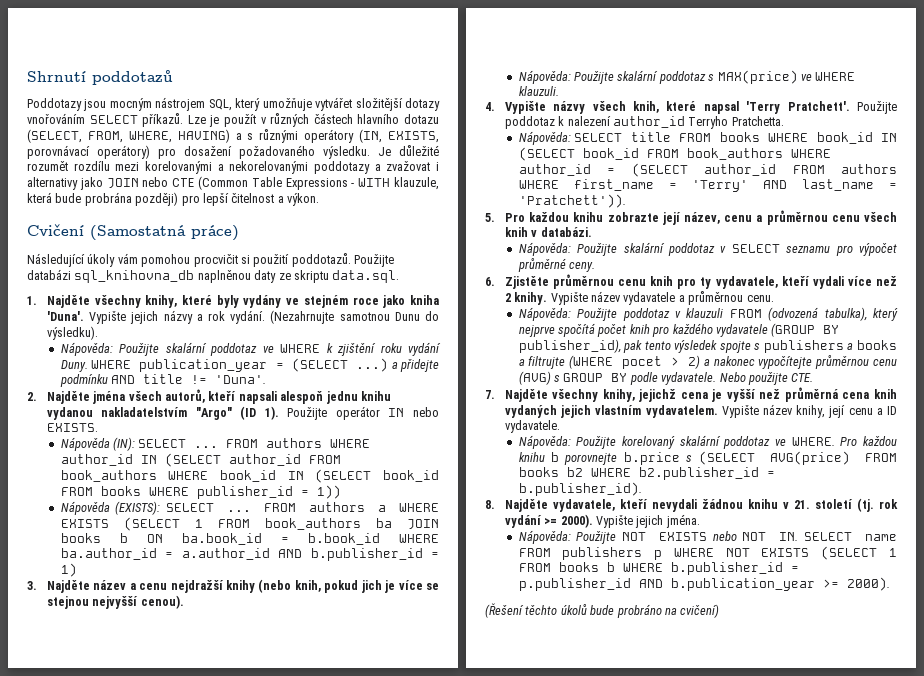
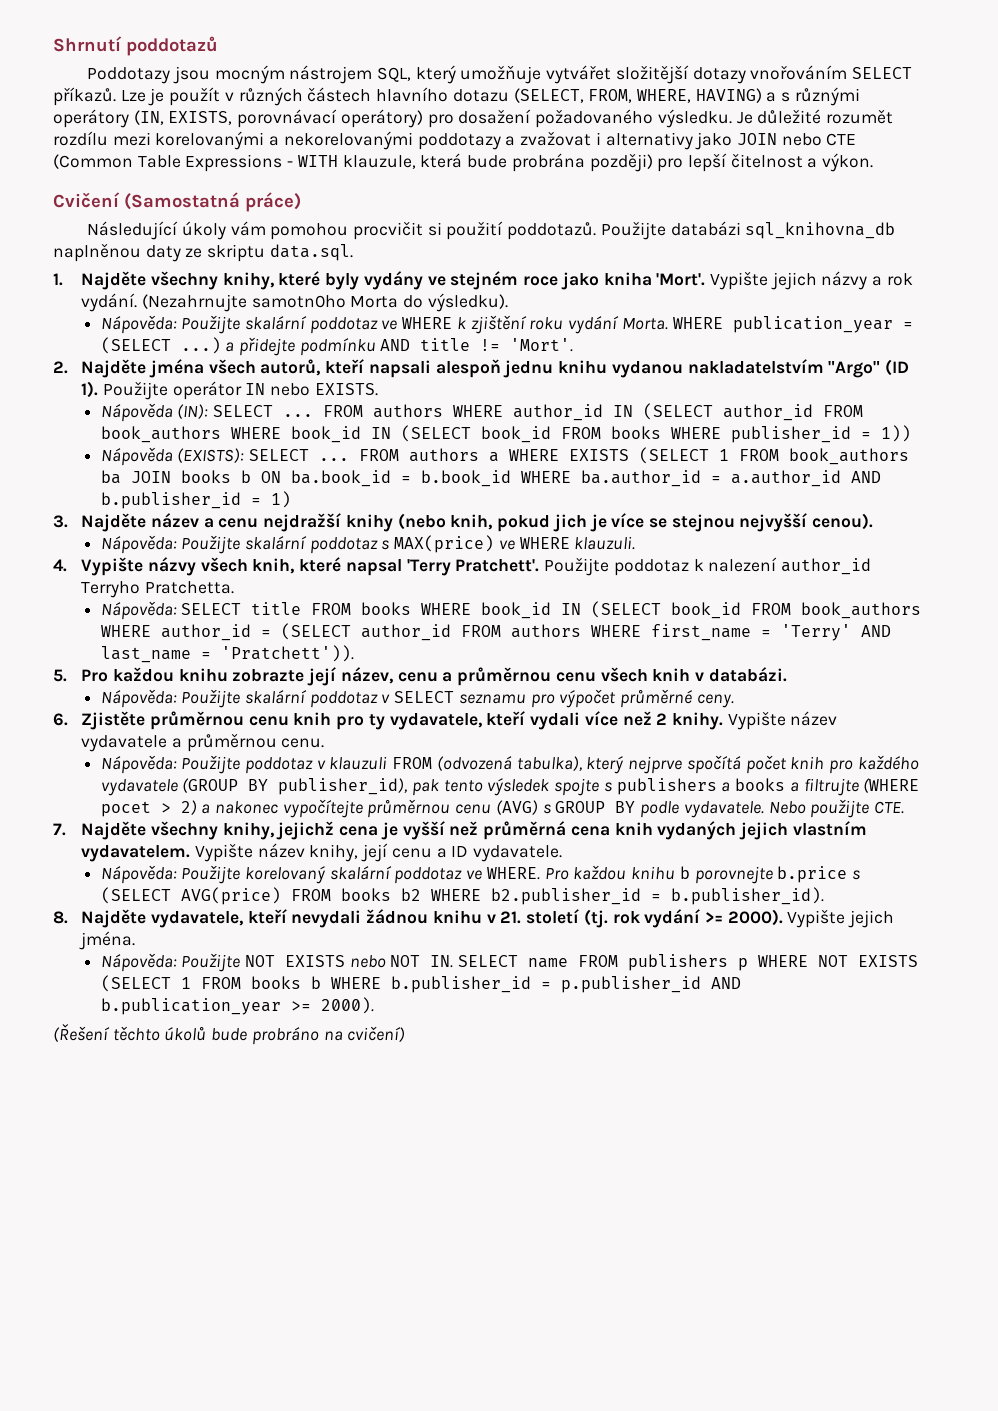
- 1. Najděte všechny knihy, které byly vydány ve stejném roce jako kniha 'Duna'.
+ 1. Najděte všechny knihy, které byly vydány ve stejném roce jako kniha 'Mort'.
- (Nezahrnujte samotnou Dunu do výsledku).
+ (Nezahrnujte samotn0ho Morta do výsledku).
- Nápověda: Použijte skalární poddotaz ve WHERE k zjištění roku vydání Duny.
+ Nápověda: Použijte skalární poddotaz ve WHERE k zjištění roku vydání Morta.
- WHERE publication_year = (SELECT ...) a přidejte podmínku AND title != 'Duna'.
+ WHERE publication_year = (SELECT ...) a přidejte podmínku AND title != 'Mort'.

